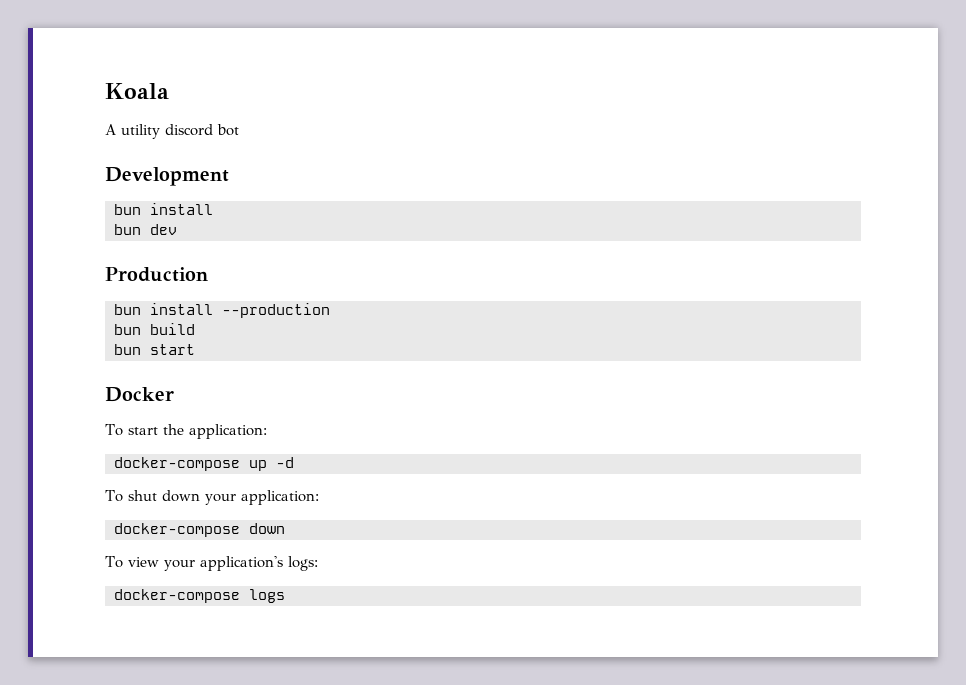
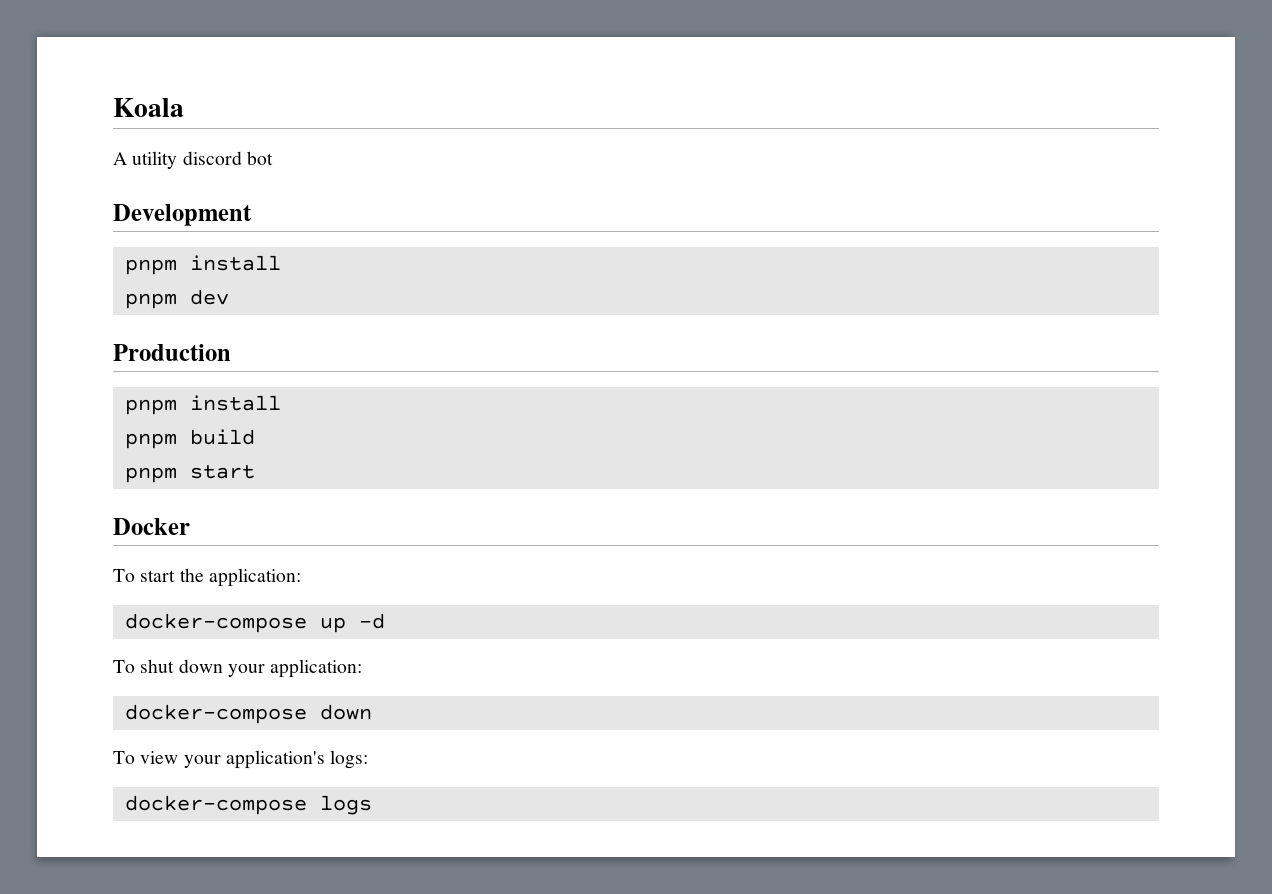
  Development
- bun install
- bun dev
+ pnpm install
+ pnpm dev
  Production
- bun install --production
- bun build
+ pnpm install
+ pnpm build
- bun start
+ pnpm start

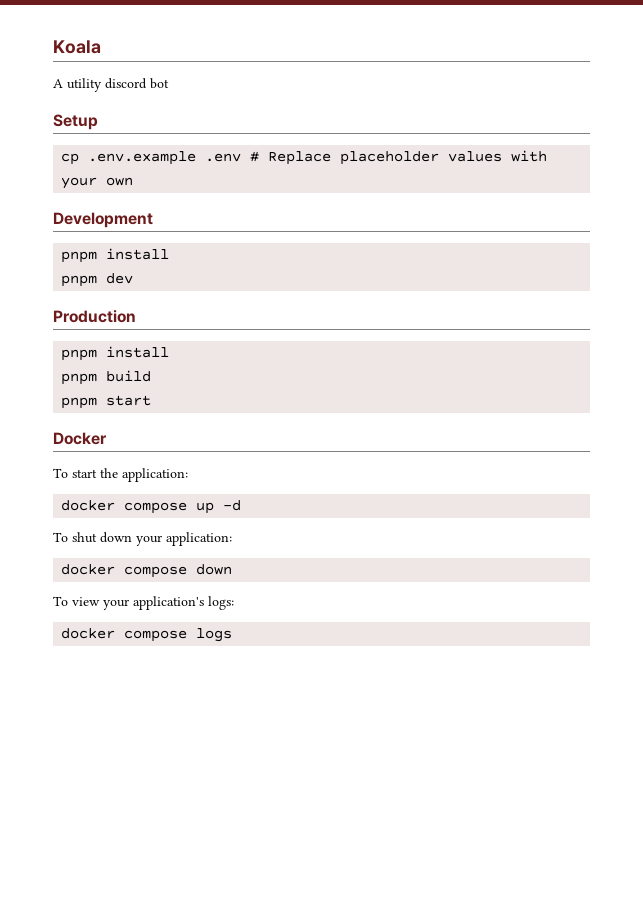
+ Setup
+ cp .env.example .env # Replace placeholder values with your own
- docker-compose up -d
+ docker compose up -d
- docker-compose down
+ docker compose down
- docker-compose logs
+ docker compose logs

